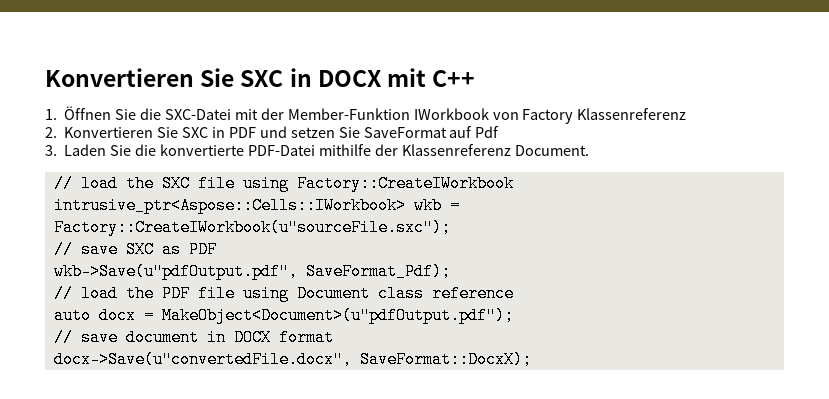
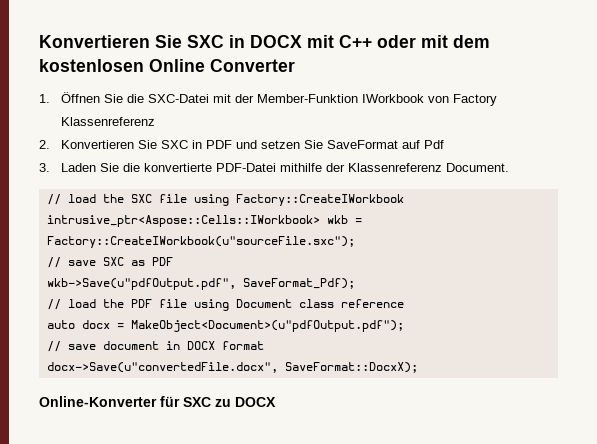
- Konvertieren Sie SXC in DOCX mit C++
+ Konvertieren Sie SXC in DOCX mit C++ oder mit dem kostenlosen Online Converter
+ Online-Konverter für SXC zu DOCX

